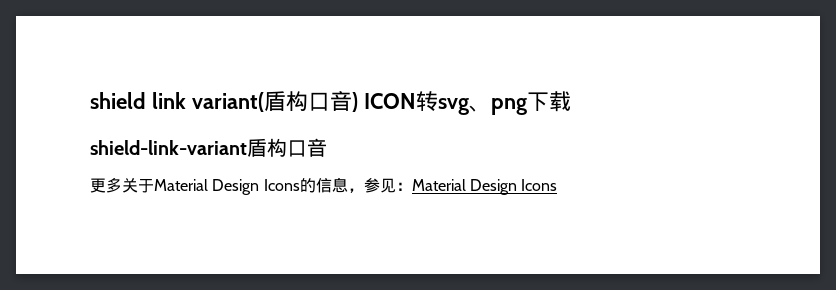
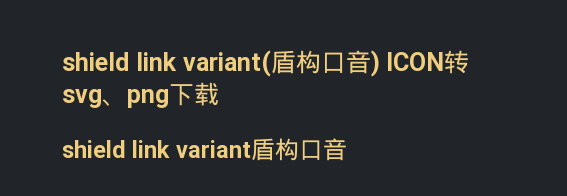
- shield-link-variant盾构口音
- 更多关于Material Design Icons的信息，参见：Material Design Icons
+ shield link variant盾构口音

